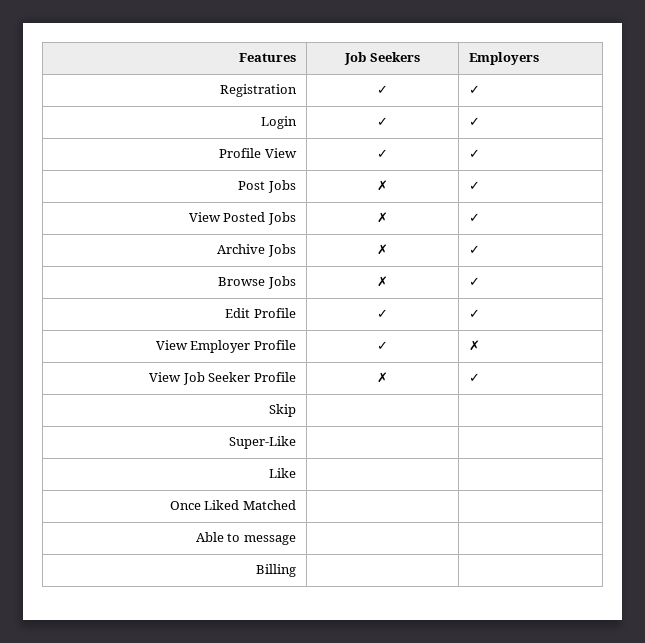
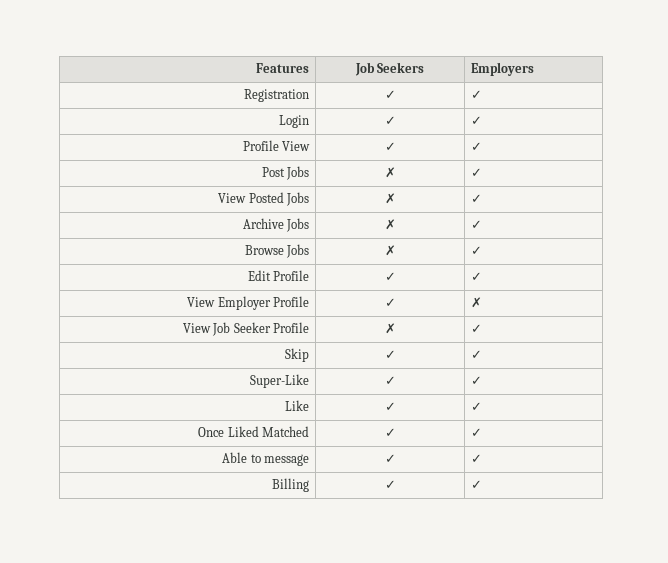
- Skip | |
+ Skip | ✓ | ✓
- Super-Like | |
+ Super-Like | ✓ | ✓
- Like | |
+ Like | ✓ | ✓
- Once Liked Matched | |
+ Once Liked Matched | ✓ | ✓
- Able to message | |
+ Able to message | ✓ | ✓
- Billing | |
+ Billing | ✓ | ✓

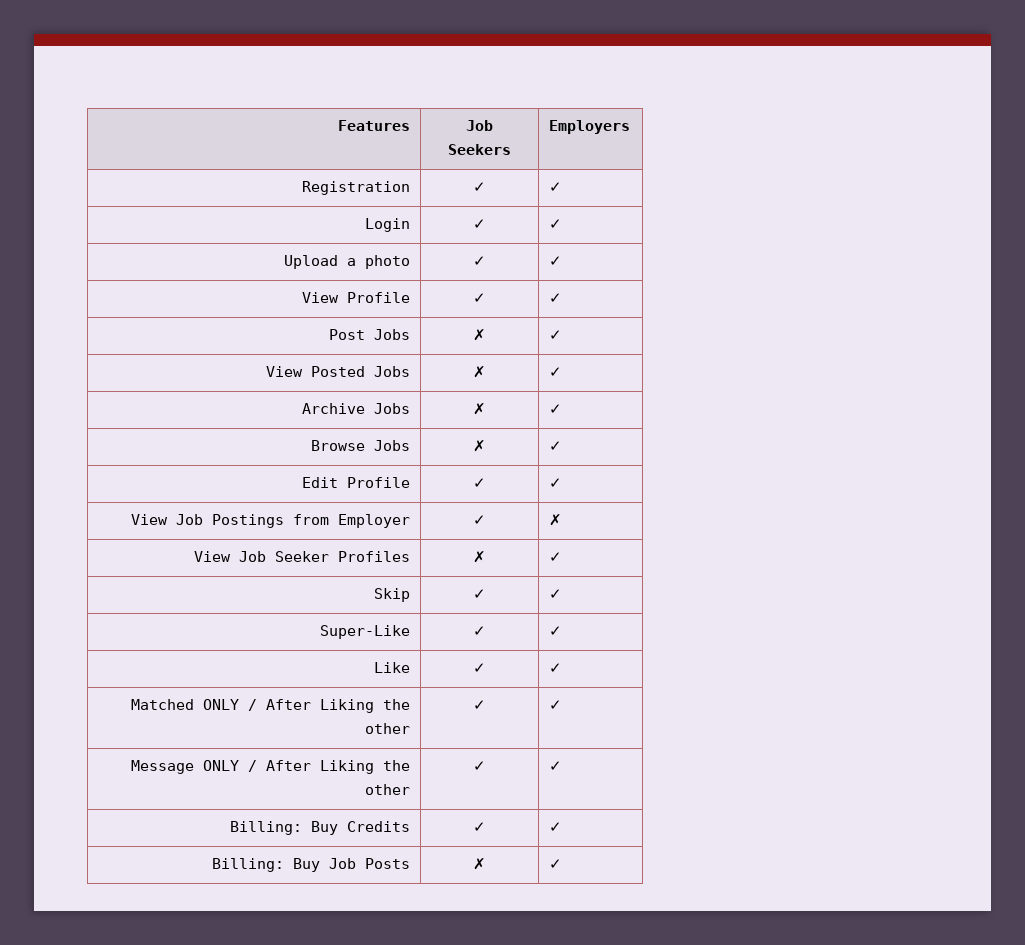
- Profile View | ✓ | ✓
+ Upload a photo | ✓ | ✓
+ View Profile | ✓ | ✓
- View Employer Profile | ✓ | ✗
+ View Job Postings from Employer | ✓ | ✗
- View Job Seeker Profile | ✗ | ✓
+ View Job Seeker Profiles | ✗ | ✓
- Once Liked Matched | ✓ | ✓
- Able to message | ✓ | ✓
- Billing | ✓ | ✓
+ Matched ONLY / After Liking the other | ✓ | ✓
+ Message ONLY / After Liking the other | ✓ | ✓
+ Billing: Buy Credits | ✓ | ✓
+ Billing: Buy Job Posts | ✗ | ✓

